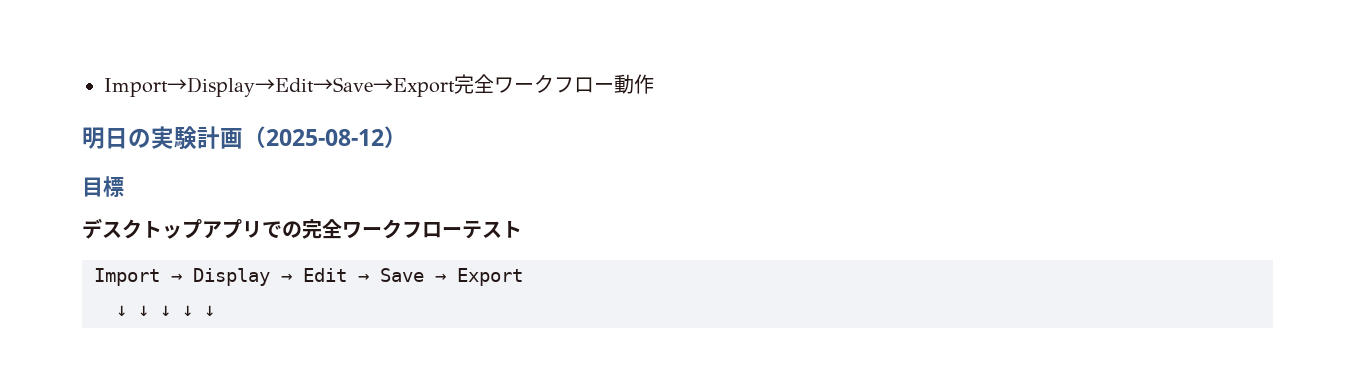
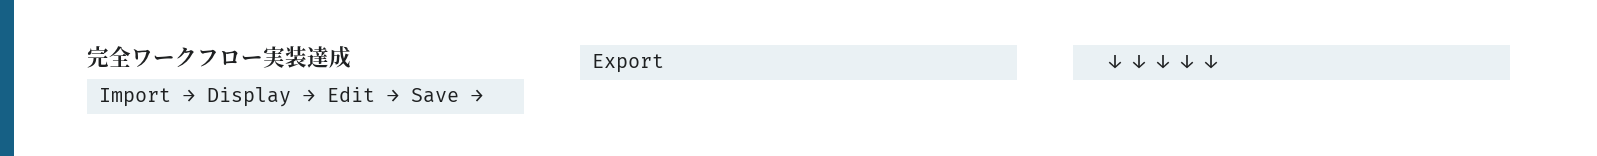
- Import→Display→Edit→Save→Export完全ワークフロー動作
- 明日の実験計画（2025-08-12）
- 目標
- デスクトップアプリでの完全ワークフローテスト
+ 完全ワークフロー実装達成

